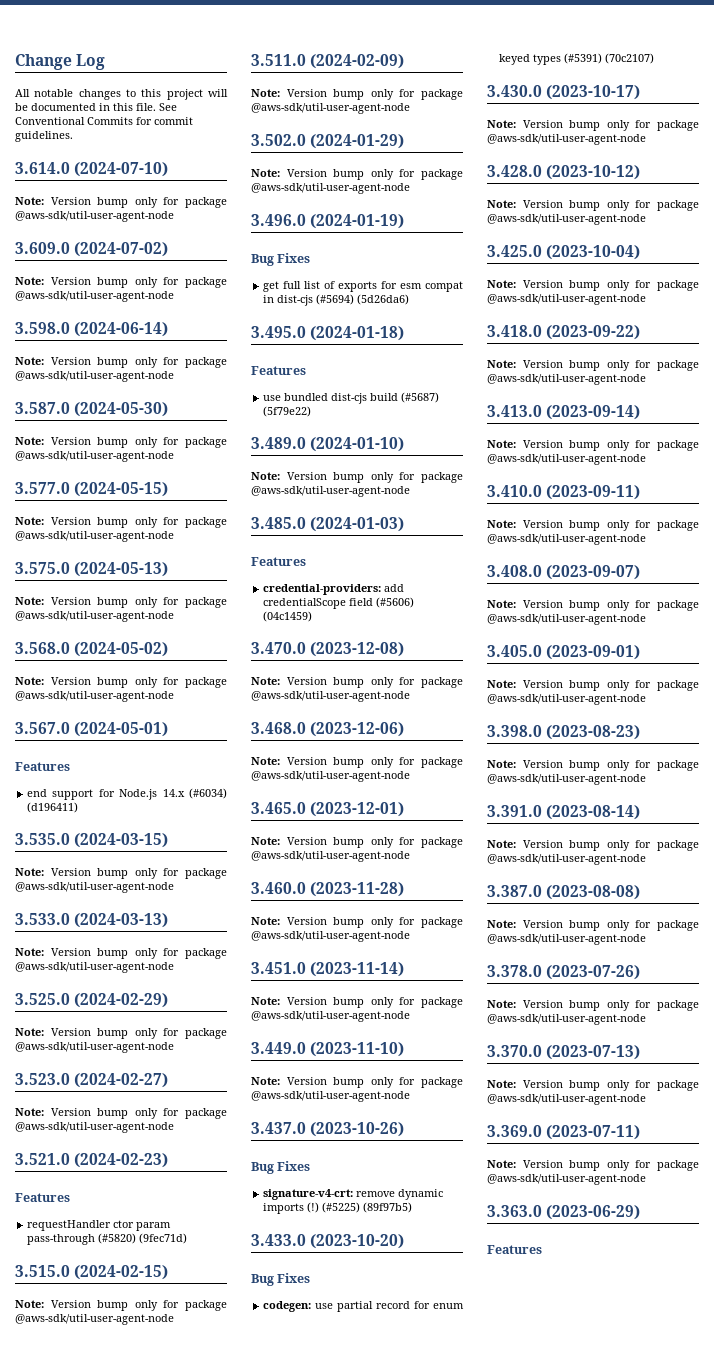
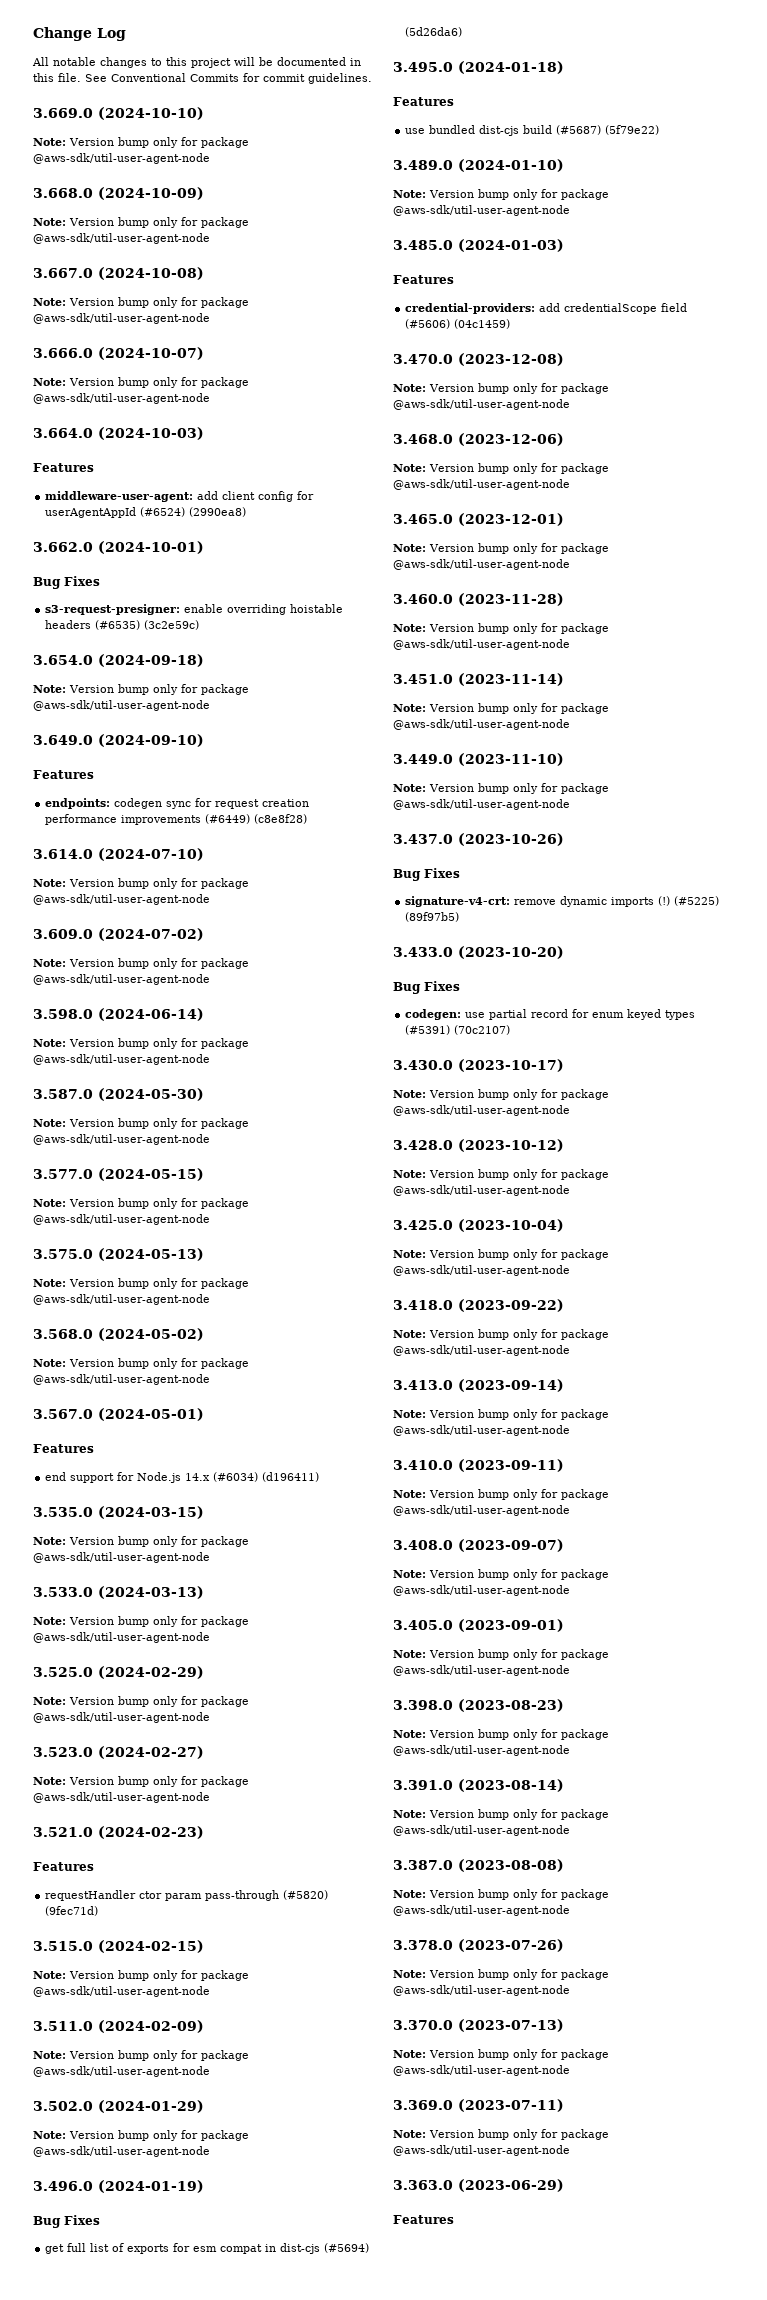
+ 3.669.0 (2024-10-10)
+ Note: Version bump only for package @aws-sdk/util-user-agent-node
+ 3.668.0 (2024-10-09)
+ Note: Version bump only for package @aws-sdk/util-user-agent-node
+ 3.667.0 (2024-10-08)
+ Note: Version bump only for package @aws-sdk/util-user-agent-node
+ 3.666.0 (2024-10-07)
+ Note: Version bump only for package @aws-sdk/util-user-agent-node
+ 3.664.0 (2024-10-03)
+ Features
+ middleware-user-agent: add client config for userAgentAppId (#6524) (2990ea8)
+ 3.662.0 (2024-10-01)
+ Bug Fixes
+ s3-request-presigner: enable overriding hoistable headers (#6535) (3c2e59c)
+ 3.654.0 (2024-09-18)
+ Note: Version bump only for package @aws-sdk/util-user-agent-node
+ 3.649.0 (2024-09-10)
+ Features
+ endpoints: codegen sync for request creation performance improvements (#6449) (c8e8f28)

